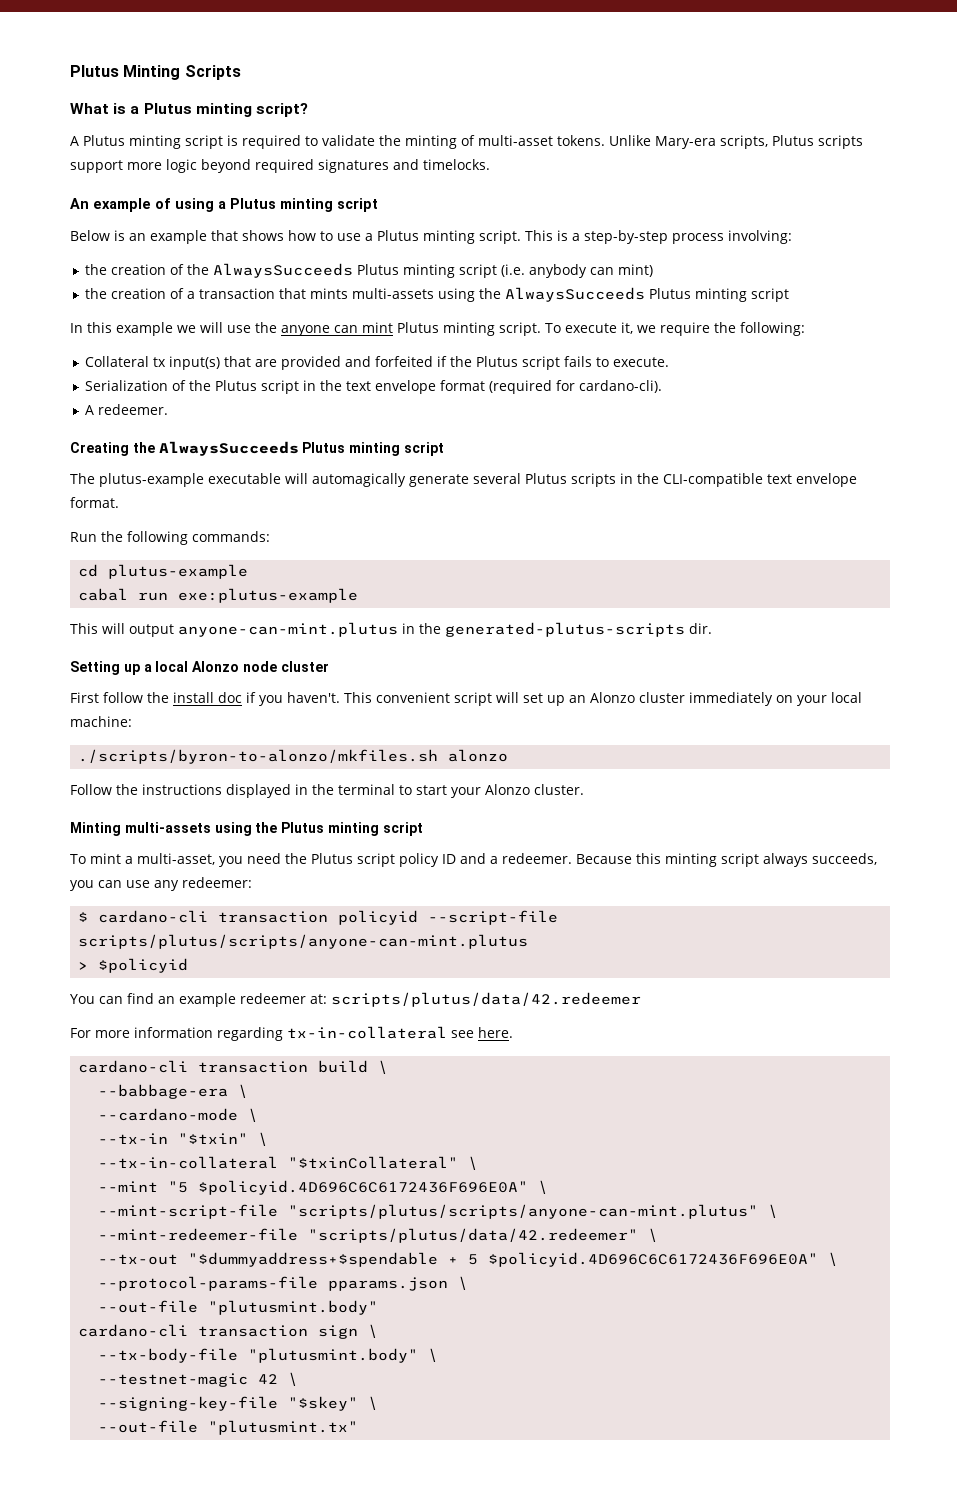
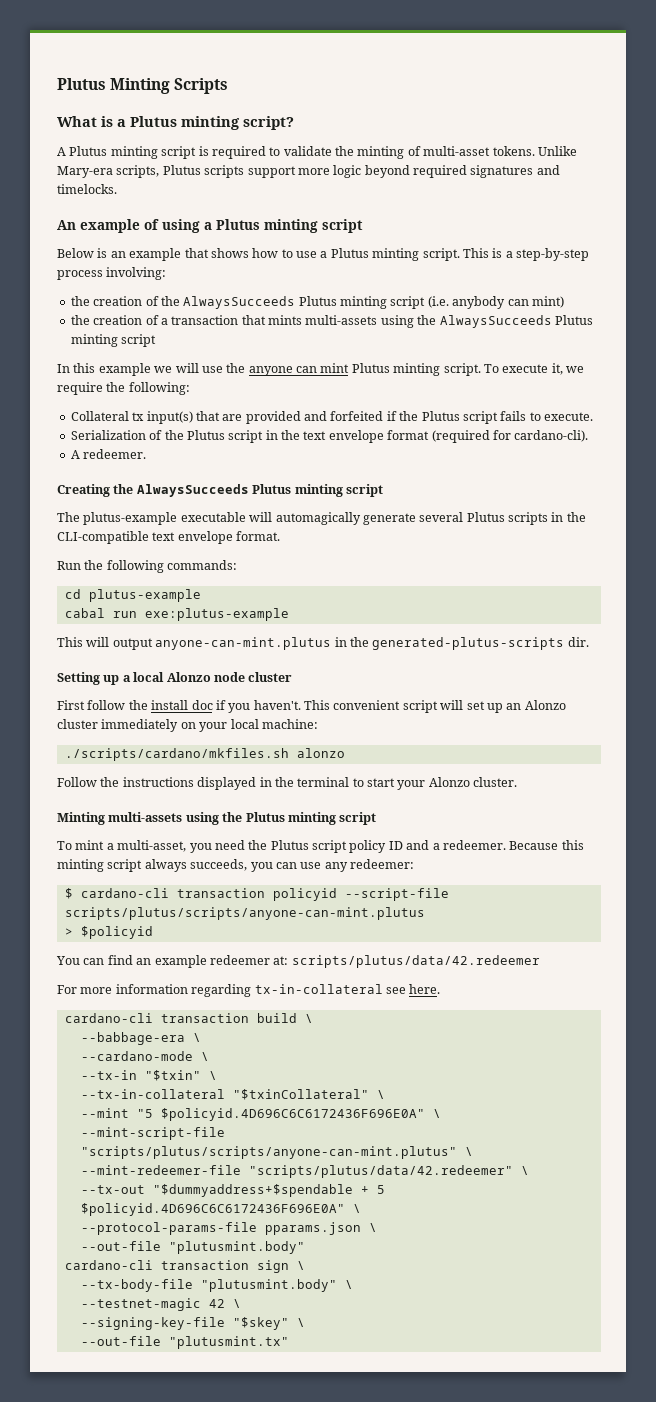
- ./scripts/byron-to-alonzo/mkfiles.sh alonzo
+ ./scripts/cardano/mkfiles.sh alonzo

